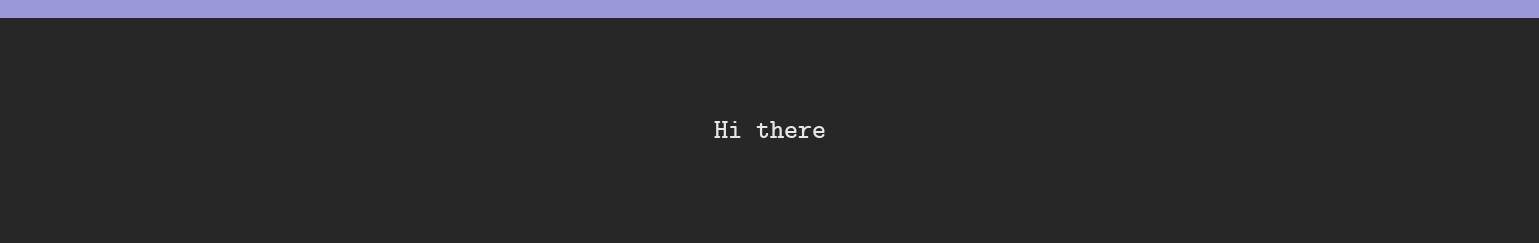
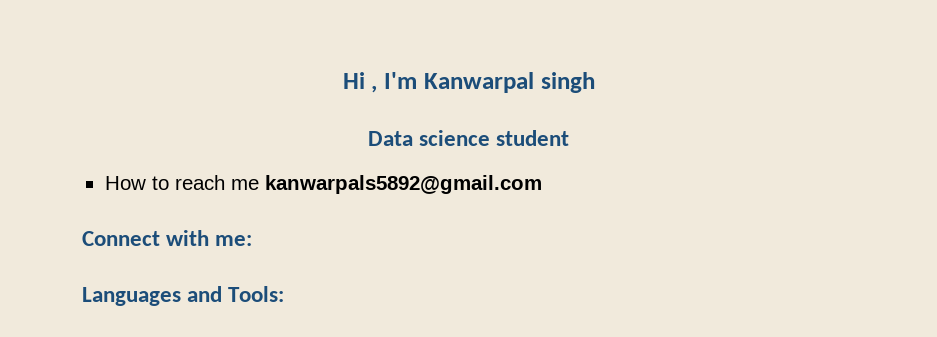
- Hi there
+ Hi , I'm Kanwarpal singh
+ Data science student
+ How to reach me kanwarpals5892@gmail.com
+ Connect with me:
+ Languages and Tools:

